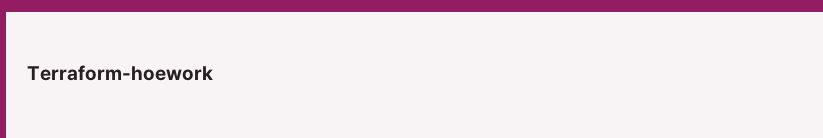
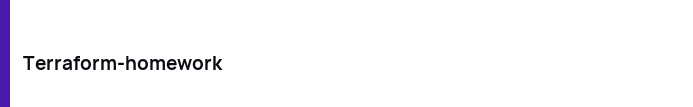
- Terraform-hoework
+ Terraform-homework

